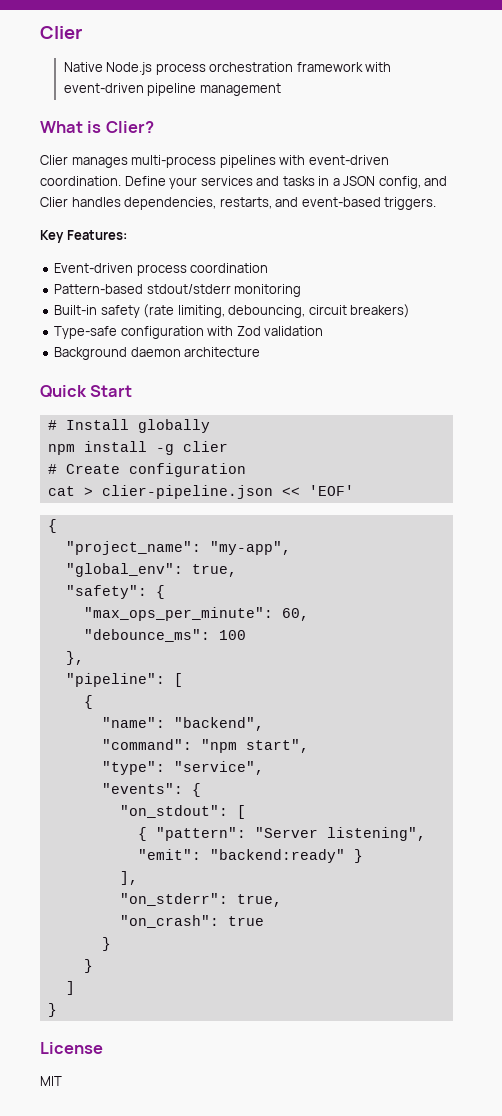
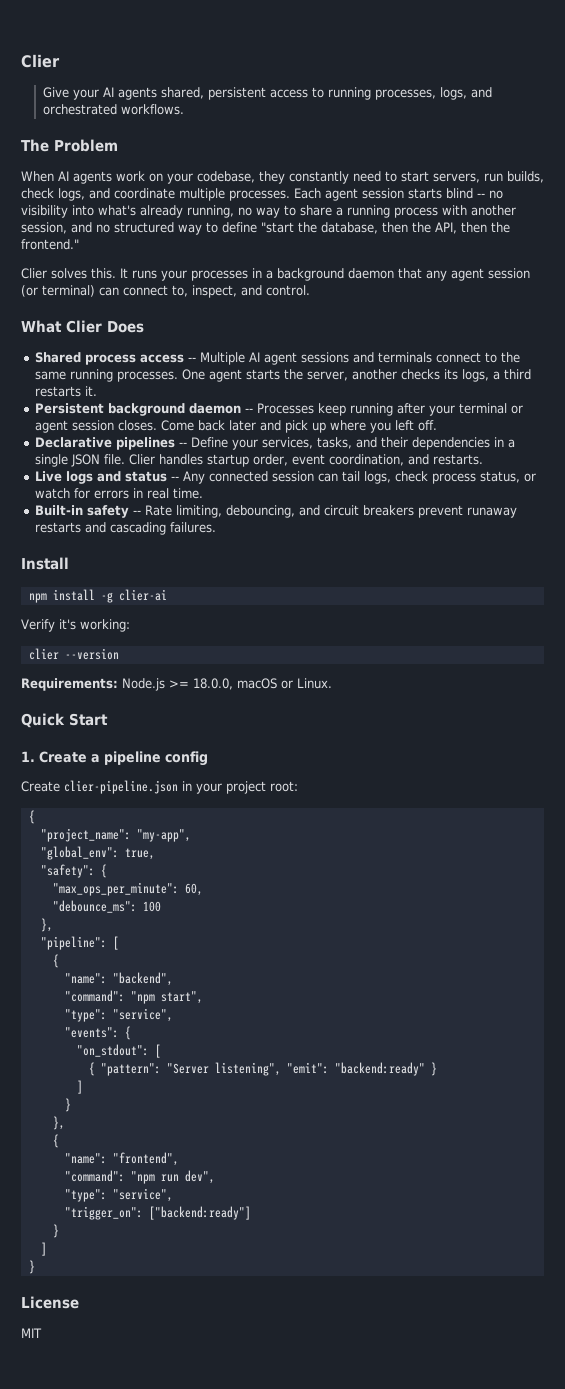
- Native Node.js process orchestration framework with event-driven pipeline management
- What is Clier?
- Clier manages multi-process pipelines with event-driven coordination. Define your services and tasks in a JSON config, and Clier handles dependencies, restarts, and event-based triggers.
- Key Features:
- Event-driven process coordination
- Pattern-based stdout/stderr monitoring
- Built-in safety (rate limiting, debouncing, circuit breakers)
- Type-safe configuration with Zod validation
- Background daemon architecture
+ Give your AI agents shared, persistent access to running processes, logs, and orchestrated workflows.
+ The Problem
+ When AI agents work on your codebase, they constantly need to start servers, run builds, check logs, and coordinate multiple processes. Each agent session starts blind -- no visibility into what's already running, no way to share a running process with another session, and no structured way to define "start the database, then the API, then the frontend."
+ Clier solves this. It runs your processes in a background daemon that any agent session (or terminal) can connect to, inspect, and control.
+ What Clier Does
+ Shared process access -- Multiple AI agent sessions and terminals connect to the same running processes. One agent starts the server, another checks its logs, a third restarts it.
+ Persistent background daemon -- Processes keep running after your terminal or agent session closes. Come back later and pick up where you left off.
+ Declarative pipelines -- Define your services, tasks, and their dependencies in a single JSON file. Clier handles startup order, event coordination, and restarts.
+ Live logs and status -- Any connected session can tail logs, check process status, or watch for errors in real time.
+ Built-in safety -- Rate limiting, debouncing, and circuit breakers prevent runaway restarts and cascading failures.
+ Install
+ npm install -g clier-ai
+ Verify it's working:
+ clier --version
+ Requirements: Node.js >= 18.0.0, macOS or Linux.
  Quick Start
- # Install globally
- npm install -g clier
- # Create configuration
- cat > clier-pipeline.json << 'EOF'
+ 1. Create a pipeline config
+ Create clier-pipeline.json in your project root:
  { "pattern": "Server listening", "emit": "backend:ready" }
- ],
- "on_stderr": true,
- "on_crash": true
+ ]
  }
+ },
+ {
+ "name": "frontend",
+ "command": "npm run dev",
+ "type": "service",
+ "trigger_on": ["backend:ready"]

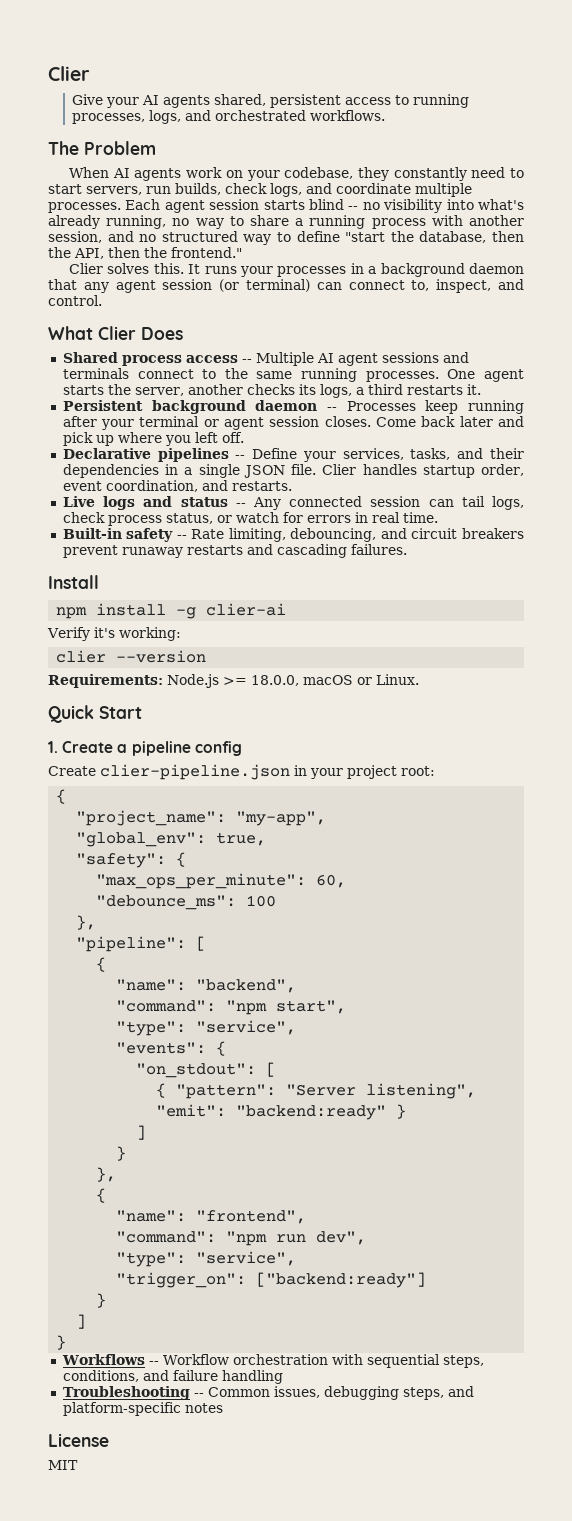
+ Workflows -- Workflow orchestration with sequential steps, conditions, and failure handling
+ Troubleshooting -- Common issues, debugging steps, and platform-specific notes

